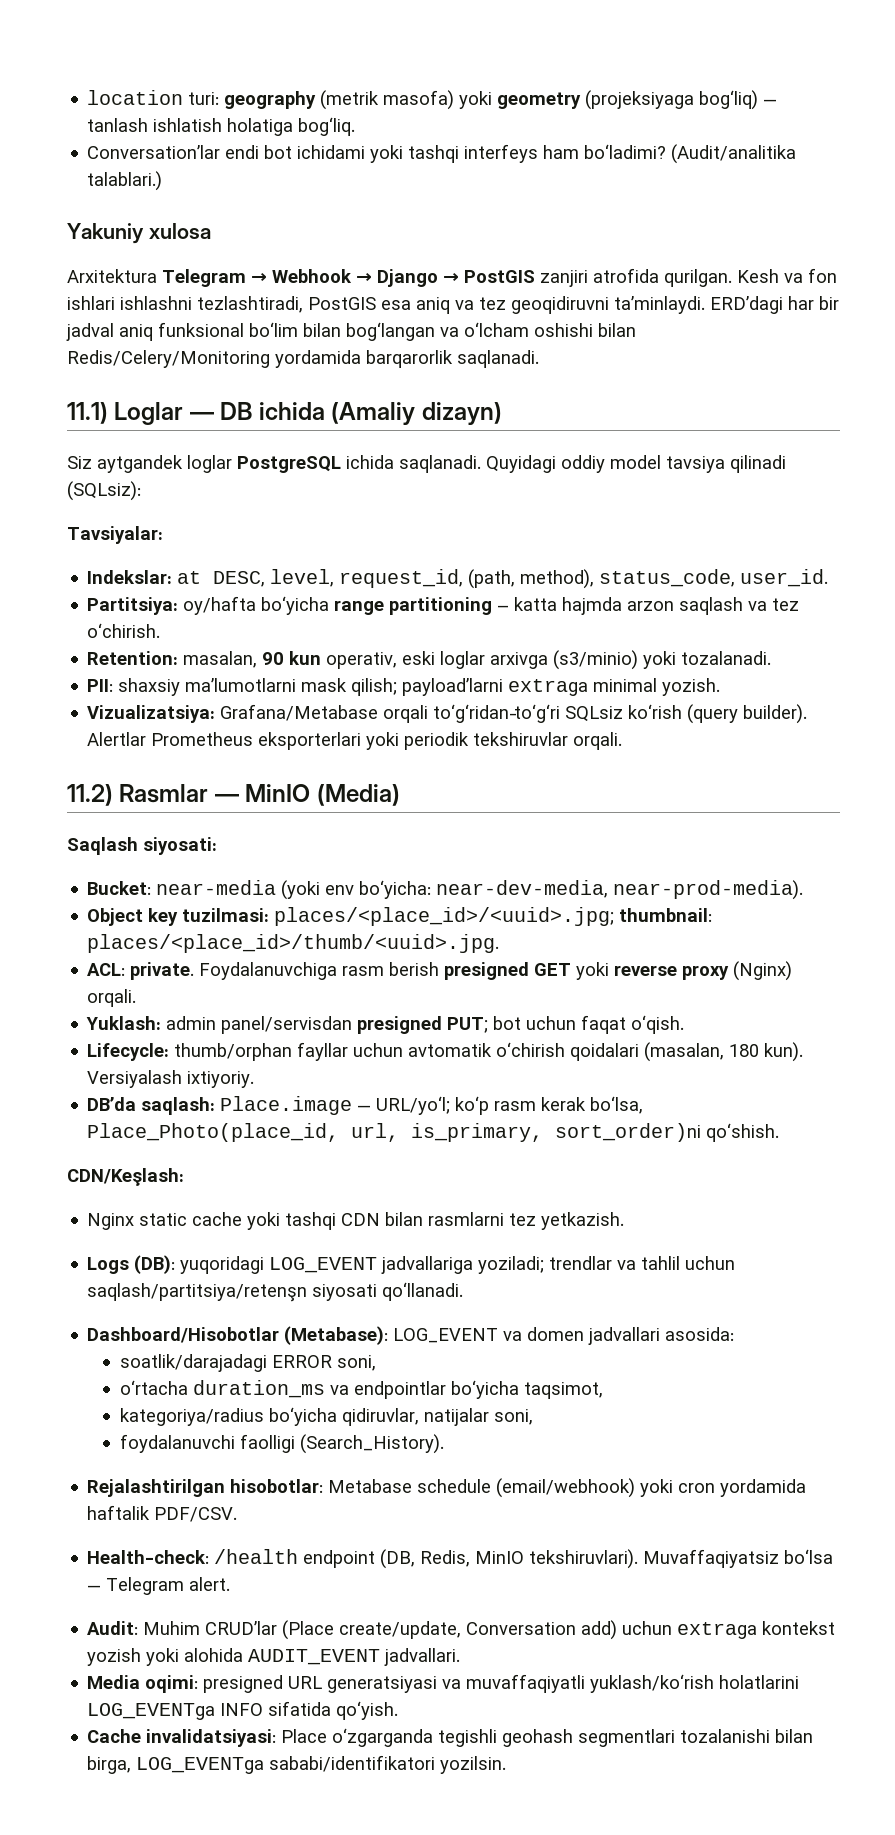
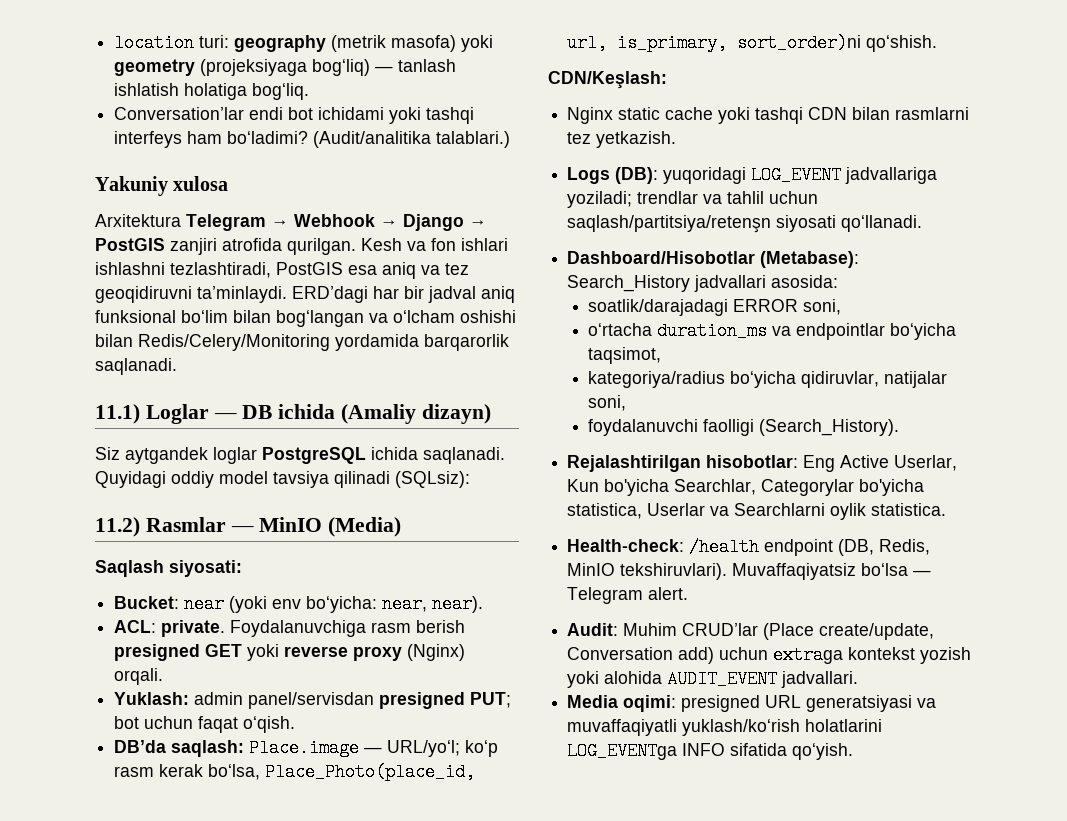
- Tavsiyalar:
- Indekslar: at DESC, level, request_id, (path, method), status_code, user_id.
- Partitsiya: oy/hafta bo‘yicha range partitioning – katta hajmda arzon saqlash va tez o‘chirish.
- Retention: masalan, 90 kun operativ, eski loglar arxivga (s3/minio) yoki tozalanadi.
- PII: shaxsiy ma’lumotlarni mask qilish; payload’larni extraga minimal yozish.
- Vizualizatsiya: Grafana/Metabase orqali to‘g‘ridan‑to‘g‘ri SQLsiz ko‘rish (query builder). Alertlar Prometheus eksporterlari yoki periodik tekshiruvlar orqali.
- Bucket: near-media (yoki env bo‘yicha: near-dev-media, near-prod-media).
- Object key tuzilmasi: places/<place_id>/<uuid>.jpg; thumbnail: places/<place_id>/thumb/<uuid>.jpg.
+ Bucket: near (yoki env bo‘yicha: near, near).
- Lifecycle: thumb/orphan fayllar uchun avtomatik o‘chirish qoidalari (masalan, 180 kun). Versiyalash ixtiyoriy.
- Dashboard/Hisobotlar (Metabase): LOG_EVENT va domen jadvallari asosida:
+ Dashboard/Hisobotlar (Metabase): Search_History jadvallari asosida:
- Rejalashtirilgan hisobotlar: Metabase schedule (email/webhook) yoki cron yordamida haftalik PDF/CSV.
+ Rejalashtirilgan hisobotlar: Eng Active Userlar, Kun bo'yicha Searchlar, Categorylar bo'yicha statistica, Userlar va Searchlarni oylik statistica.
- Cache invalidatsiyasi: Place o‘zgarganda tegishli geohash segmentlari tozalanishi bilan birga, LOG_EVENTga sababi/identifikatori yozilsin.

